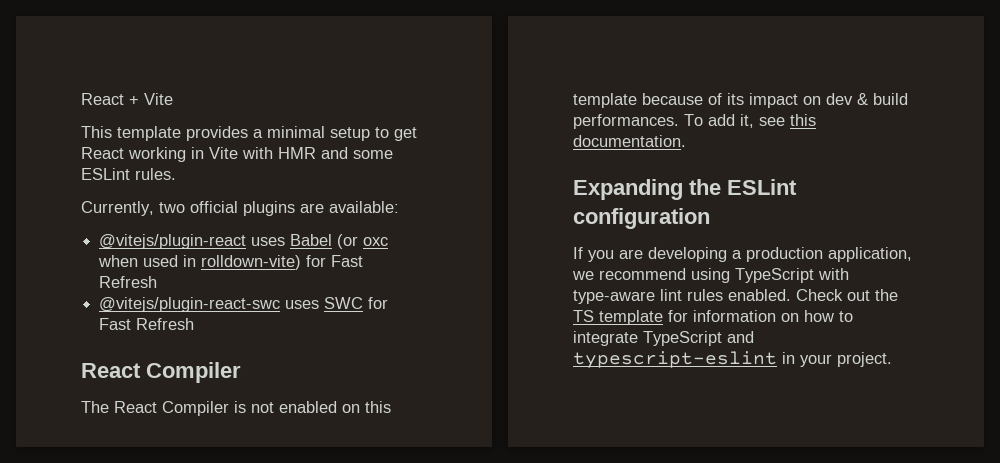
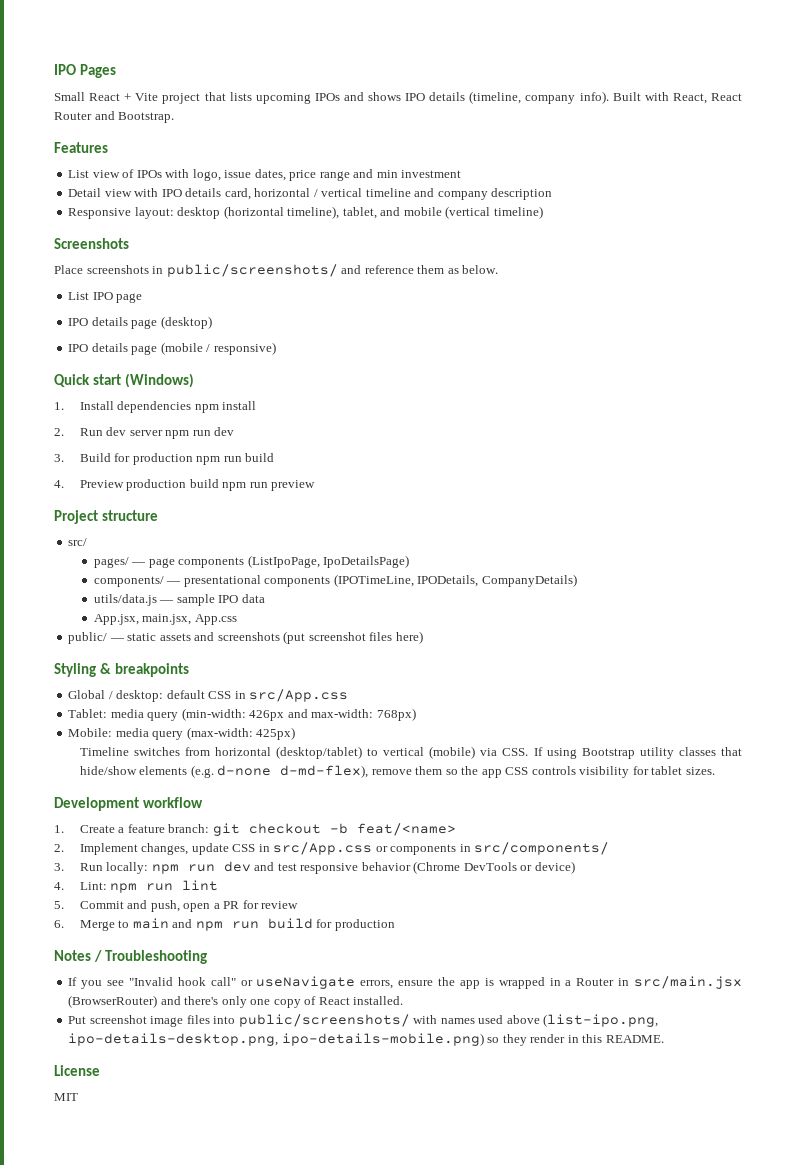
- React + Vite
- This template provides a minimal setup to get React working in Vite with HMR and some ESLint rules.
- Currently, two official plugins are available:
- @vitejs/plugin-react uses Babel (or oxc when used in rolldown-vite) for Fast Refresh
- @vitejs/plugin-react-swc uses SWC for Fast Refresh
- React Compiler
- The React Compiler is not enabled on this template because of its impact on dev & build performances. To add it, see this documentation.
- Expanding the ESLint configuration
- If you are developing a production application, we recommend using TypeScript with type-aware lint rules enabled. Check out the TS template for information on how to integrate TypeScript and typescript-eslint in your project.
+ IPO Pages
+ Small React + Vite project that lists upcoming IPOs and shows IPO details (timeline, company info). Built with React, React Router and Bootstrap.
+ Features
+ List view of IPOs with logo, issue dates, price range and min investment
+ Detail view with IPO details card, horizontal / vertical timeline and company description
+ Responsive layout: desktop (horizontal timeline), tablet, and mobile (vertical timeline)
+ Screenshots
+ Place screenshots in public/screenshots/ and reference them as below.
+ List IPO page
+ IPO details page (desktop)
+ IPO details page (mobile / responsive)
+ Quick start (Windows)
+ 1. Install dependencies npm install
+ 2. Run dev server npm run dev
+ 3. Build for production npm run build
+ 4. Preview production build npm run preview
+ Project structure
+ src/
+ pages/ — page components (ListIpoPage, IpoDetailsPage)
+ components/ — presentational components (IPOTimeLine, IPODetails, CompanyDetails)
+ utils/data.js — sample IPO data
+ App.jsx, main.jsx, App.css
+ public/ — static assets and screenshots (put screenshot files here)
+ Styling & breakpoints
+ Global / desktop: default CSS in src/App.css
+ Tablet: media query (min-width: 426px and max-width: 768px)
+ Mobile: media query (max-width: 425px)
+ Timeline switches from horizontal (desktop/tablet) to vertical (mobile) via CSS. If using Bootstrap utility classes that hide/show elements (e.g. d-none d-md-flex), remove them so the app CSS controls visibility for tablet sizes.
+ Development workflow
+ 1. Create a feature branch: git checkout -b feat/<name>
+ 2. Implement changes, update CSS in src/App.css or components in src/components/
+ 3. Run locally: npm run dev and test responsive behavior (Chrome DevTools or device)
+ 4. Lint: npm run lint
+ 5. Commit and push, open a PR for review
+ 6. Merge to main and npm run build for production
+ Notes / Troubleshooting
+ If you see "Invalid hook call" or useNavigate errors, ensure the app is wrapped in a Router in src/main.jsx (BrowserRouter) and there's only one copy of React installed.
+ Put screenshot image files into public/screenshots/ with names used above (list-ipo.png, ipo-details-desktop.png, ipo-details-mobile.png) so they render in this README.
+ License
+ MIT

